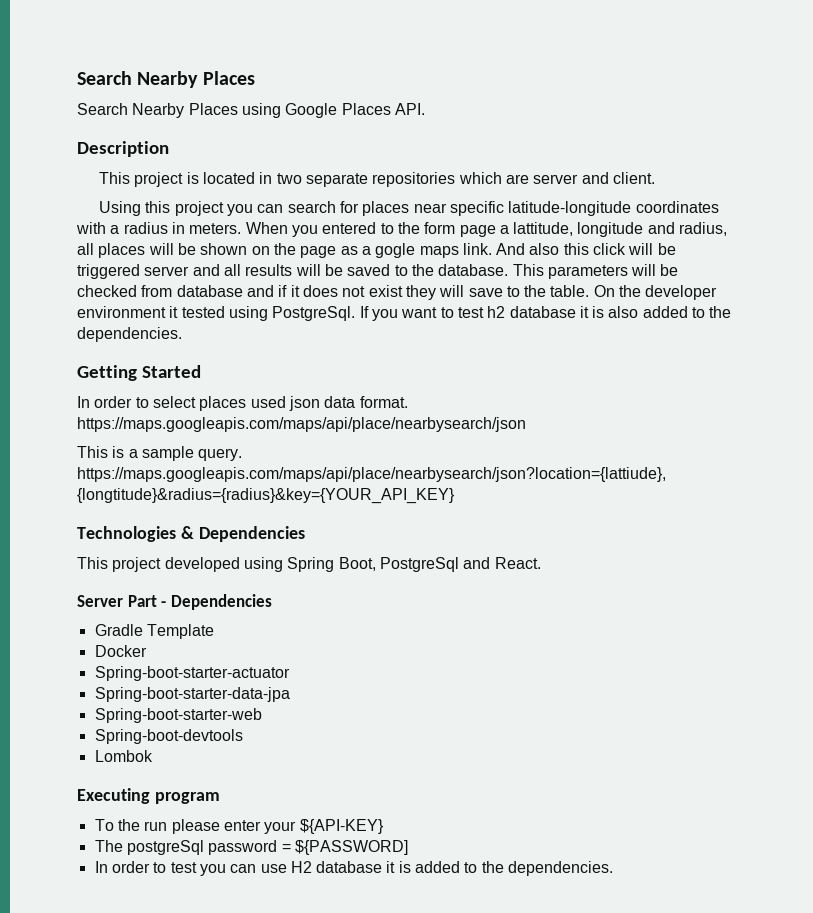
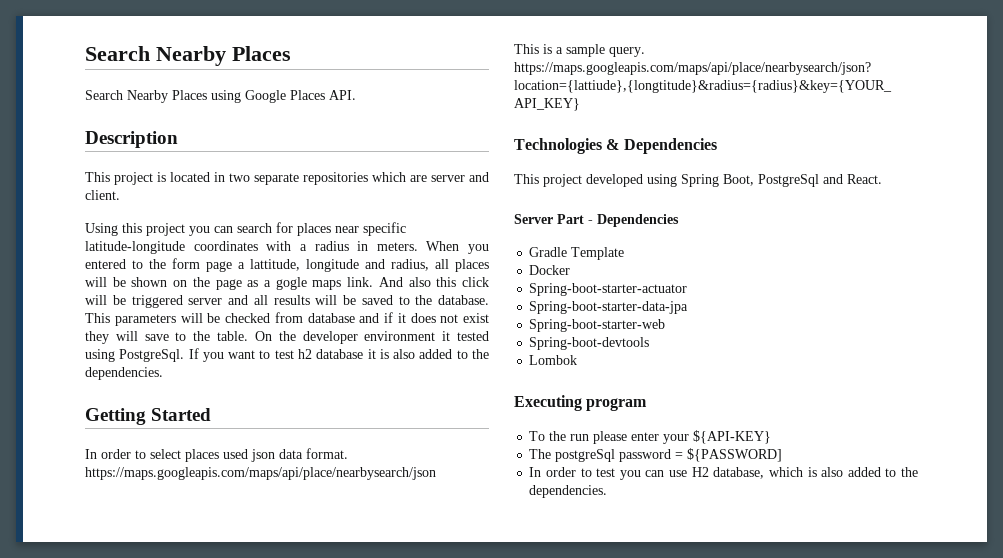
- In order to test you can use H2 database it is added to the dependencies.
+ In order to test you can use H2 database, which is also added to the dependencies.

